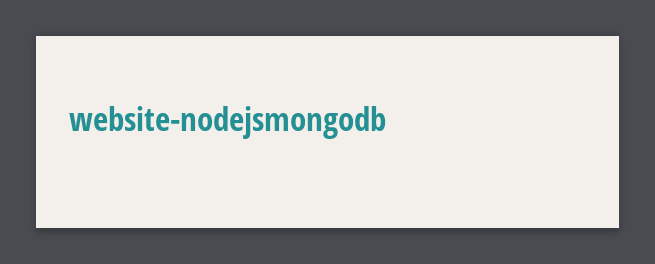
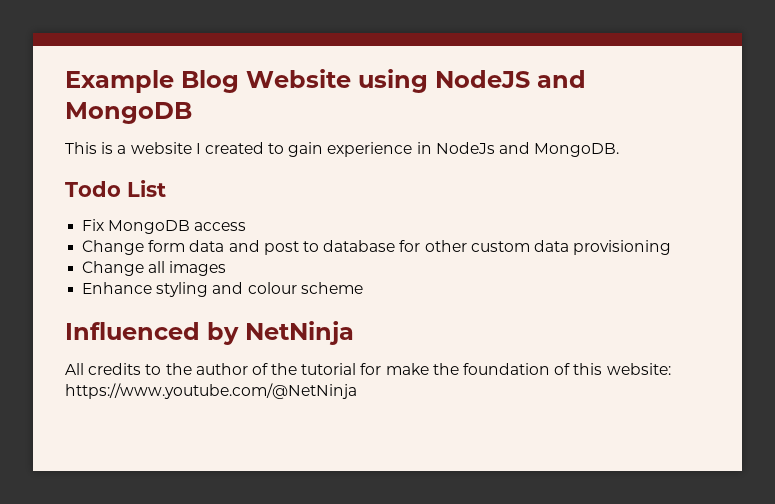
- website-nodejsmongodb
+ Example Blog Website using NodeJS and MongoDB
+ This is a website I created to gain experience in NodeJs and MongoDB.
+ Todo List
+ Fix MongoDB access
+ Change form data and post to database for other custom data provisioning
+ Change all images
+ Enhance styling and colour scheme
+ Influenced by NetNinja
+ All credits to the author of the tutorial for make the foundation of this website: https://www.youtube.com/@NetNinja

